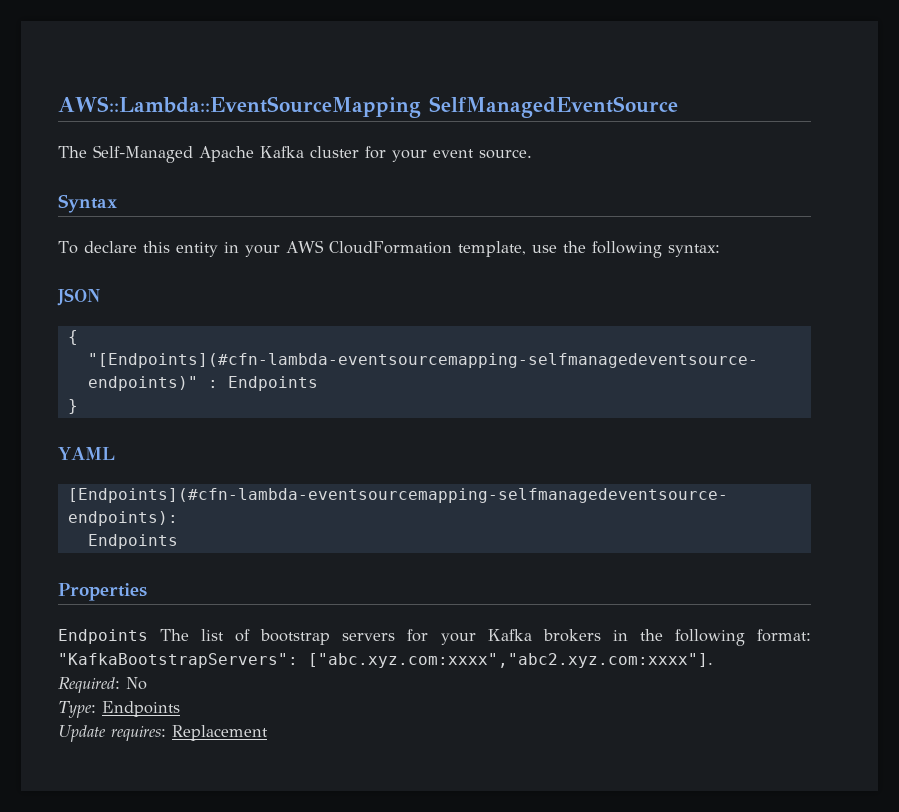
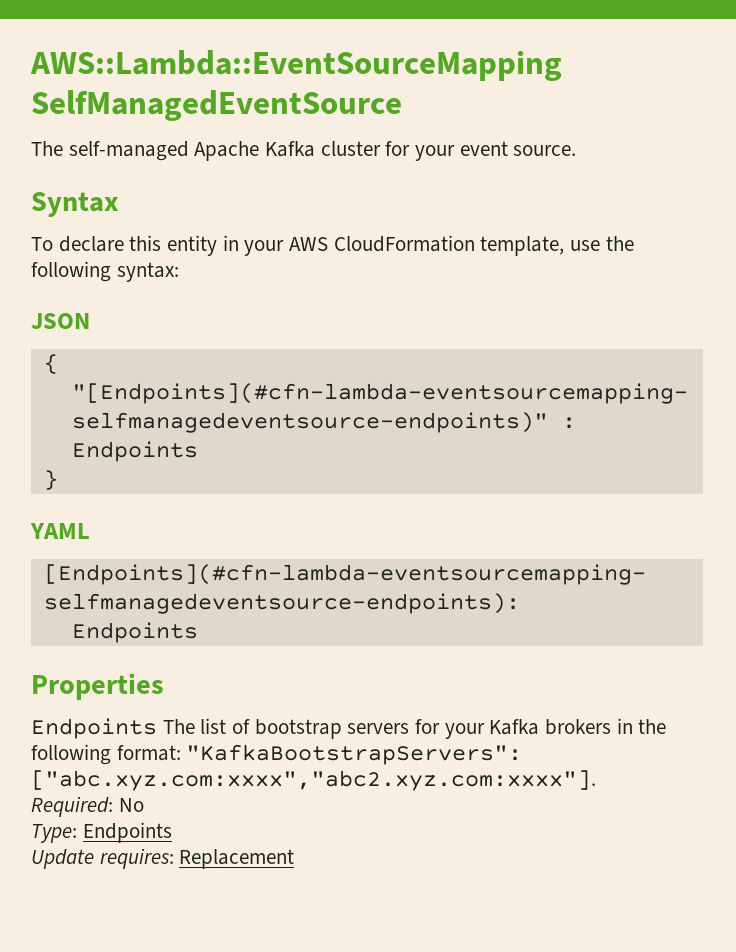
- The Self-Managed Apache Kafka cluster for your event source.
+ The self-managed Apache Kafka cluster for your event source.

